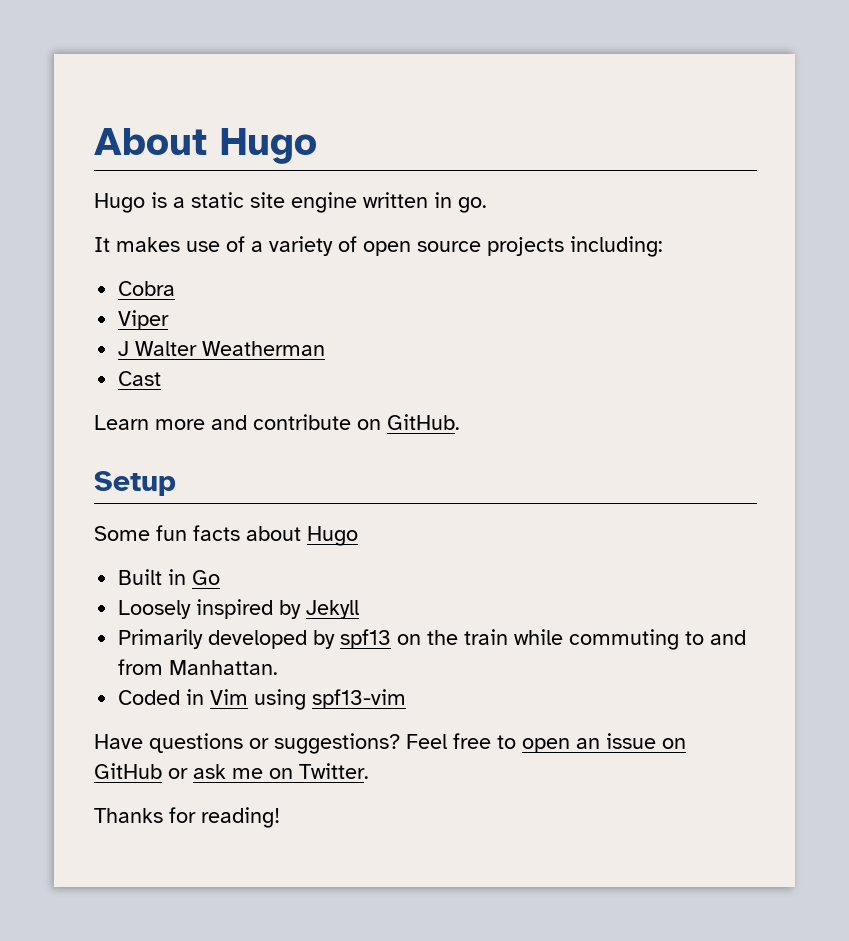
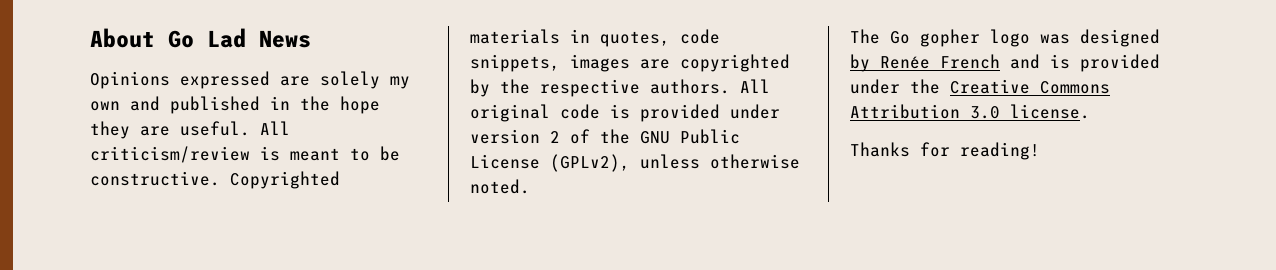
- About Hugo
- Hugo is a static site engine written in go.
- It makes use of a variety of open source projects including:
- Cobra
- Viper
- J Walter Weatherman
- Cast
- Learn more and contribute on GitHub.
- Setup
- Some fun facts about Hugo
- Built in Go
- Loosely inspired by Jekyll
- Primarily developed by spf13 on the train while commuting to and from Manhattan.
- Coded in Vim using spf13-vim
- Have questions or suggestions? Feel free to open an issue on GitHub or ask me on Twitter.
+ About Go Lad News
+ Opinions expressed are solely my own and published in the hope they are useful. All criticism/review is meant to be constructive. Copyrighted materials in quotes, code snippets, images are copyrighted by the respective authors. All original code is provided under version 2 of the GNU Public License (GPLv2), unless otherwise noted.
+ The Go gopher logo was designed by Renée French and is provided under the Creative Commons Attribution 3.0 license.

